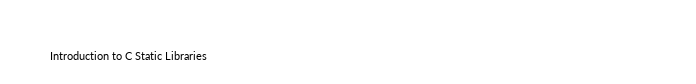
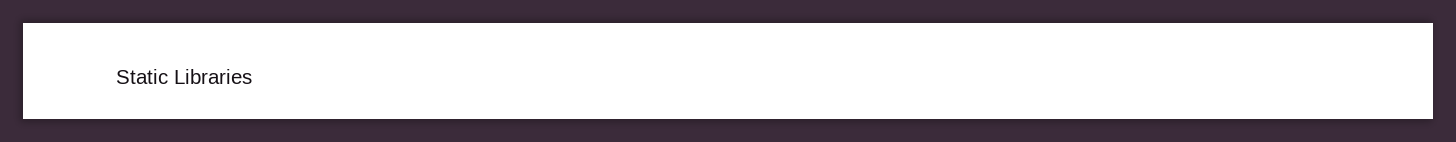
- Introduction to C Static Libraries
+ Static Libraries

